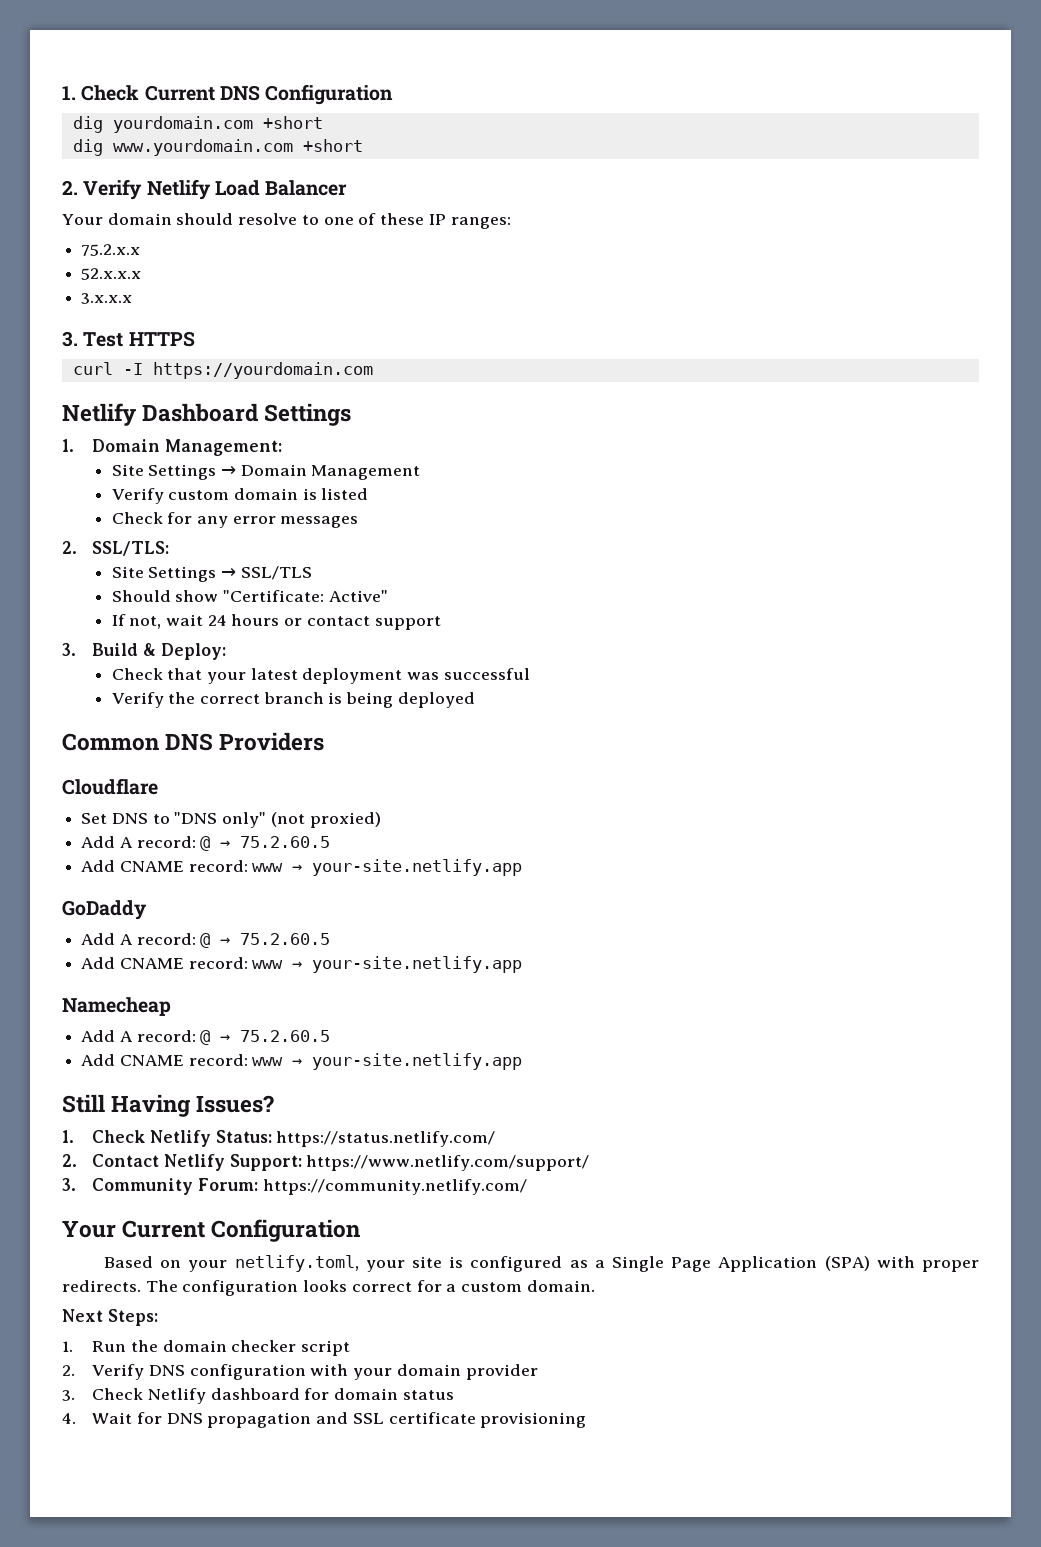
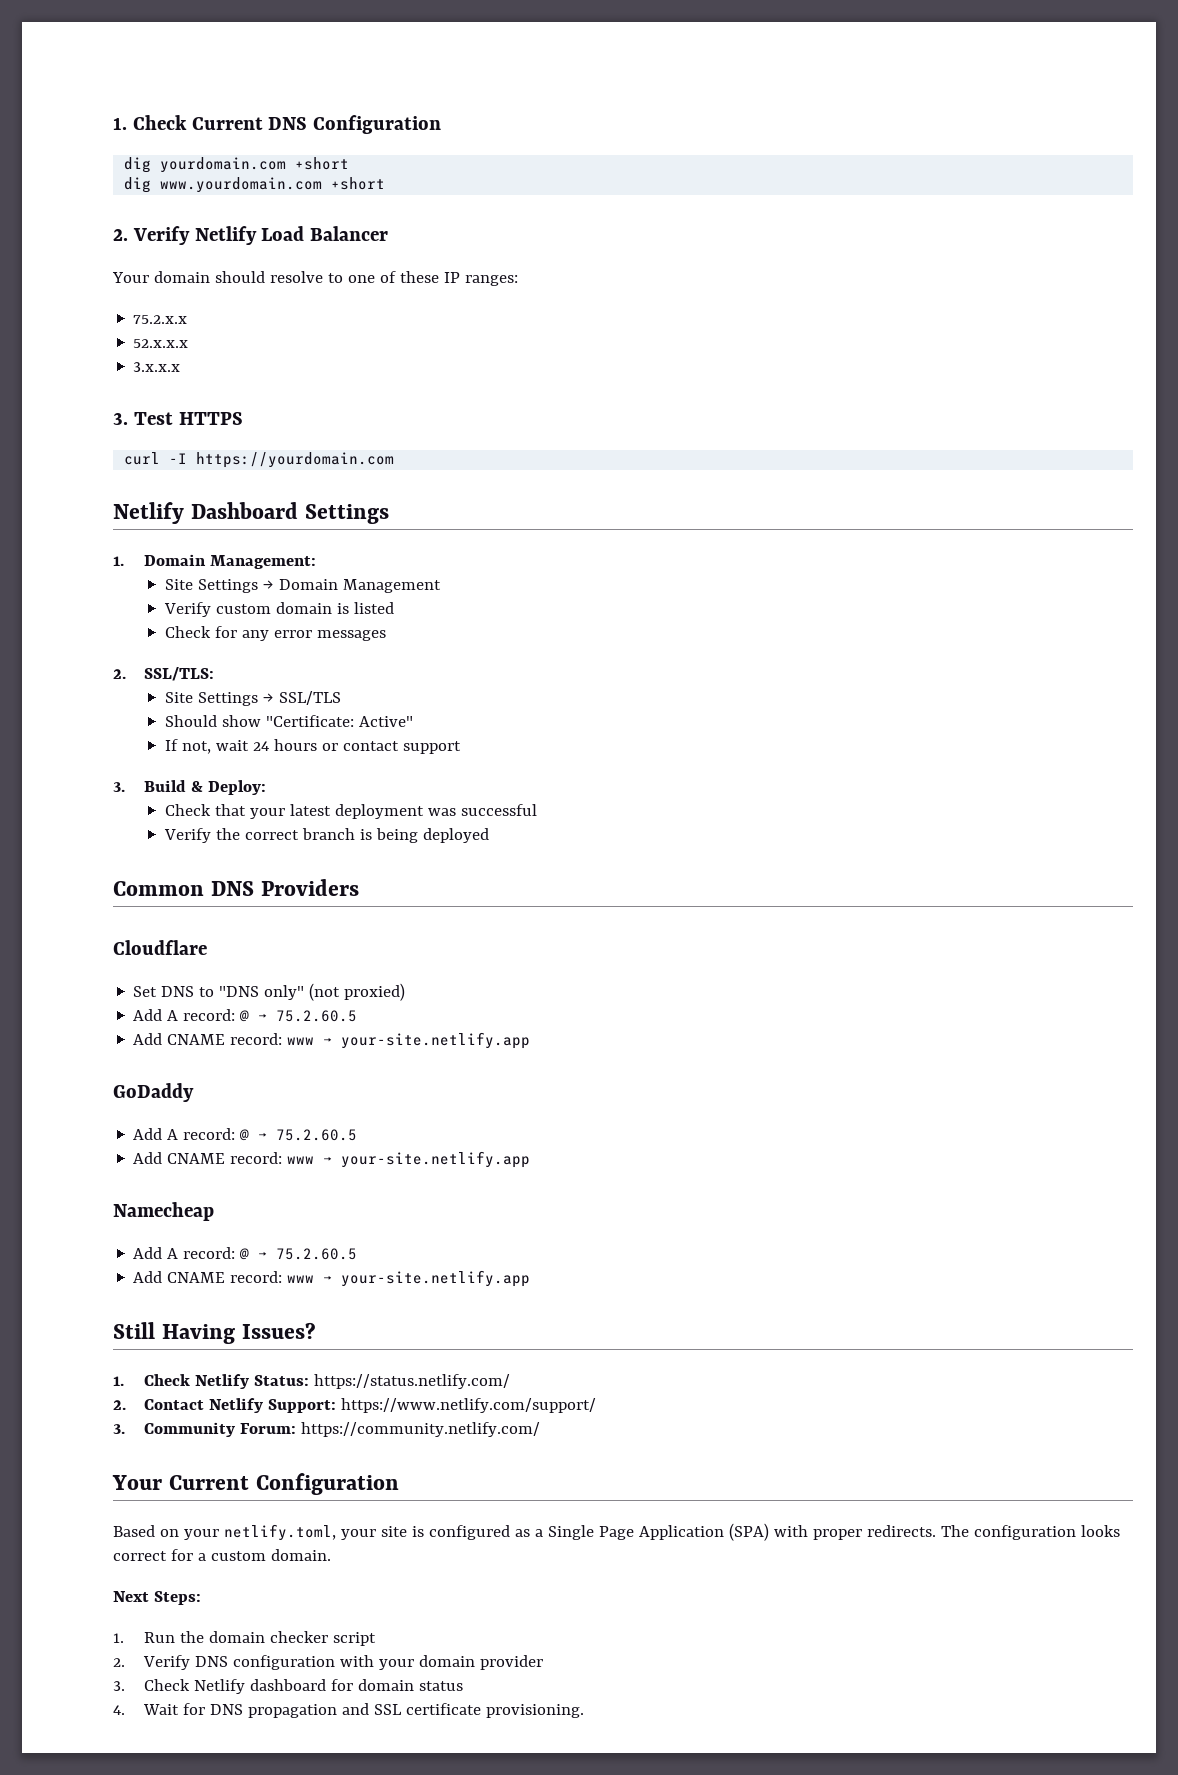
- 4. Wait for DNS propagation and SSL certificate provisioning
+ 4. Wait for DNS propagation and SSL certificate provisioning.

